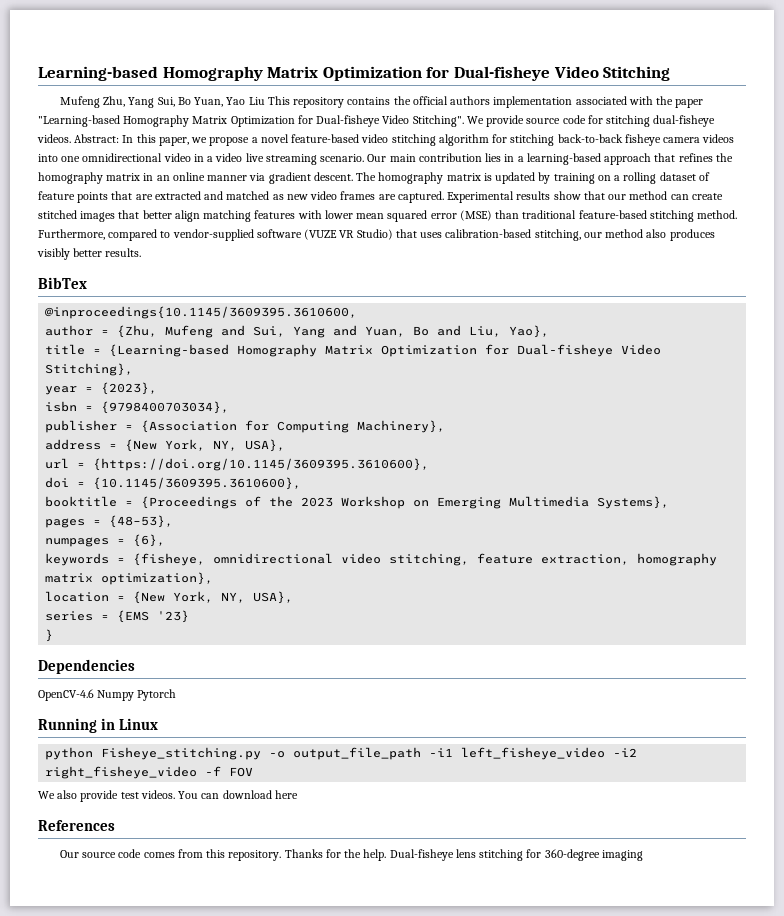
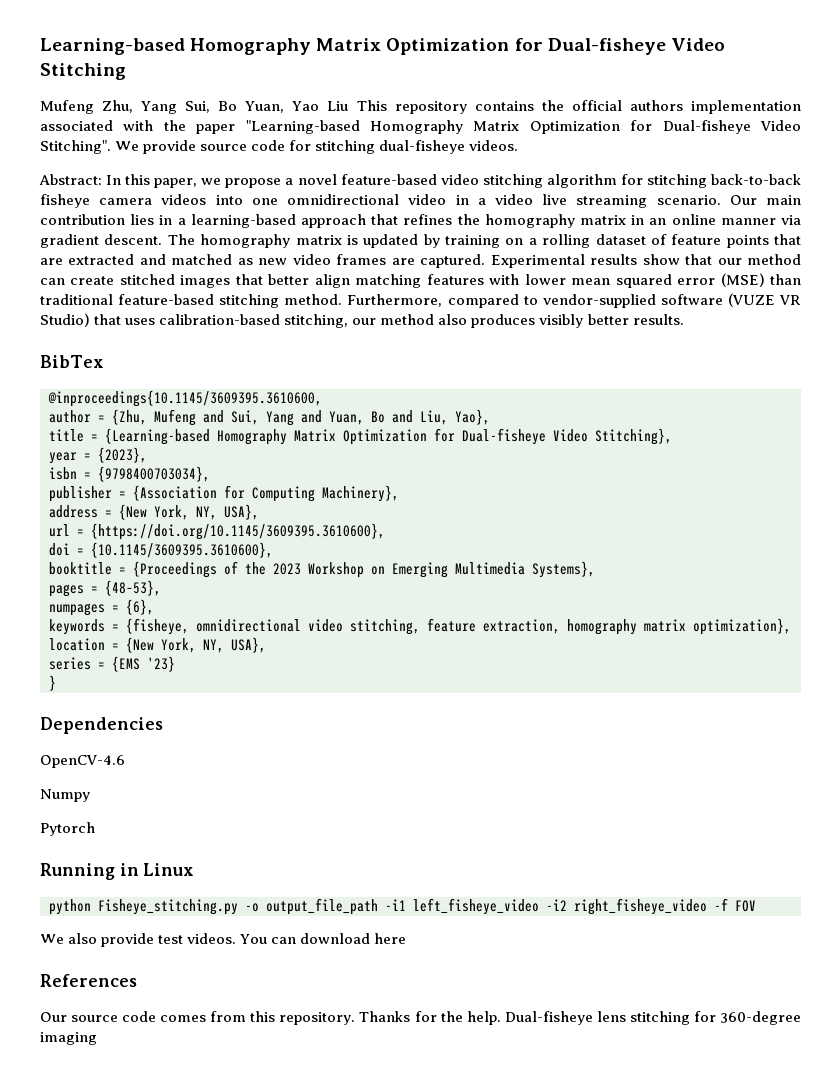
- We provide source code for stitching dual-fisheye videos. Abstract: In this paper, we propose a novel feature-based video stitching algorithm for stitching back-to-back fisheye camera videos into one omnidirectional video in a video live streaming scenario.
+ We provide source code for stitching dual-fisheye videos.
+ Abstract: In this paper, we propose a novel feature-based video stitching algorithm for stitching back-to-back fisheye camera videos into one omnidirectional video in a video live streaming scenario.
- OpenCV-4.6 Numpy Pytorch
+ OpenCV-4.6
+ Numpy
+ Pytorch

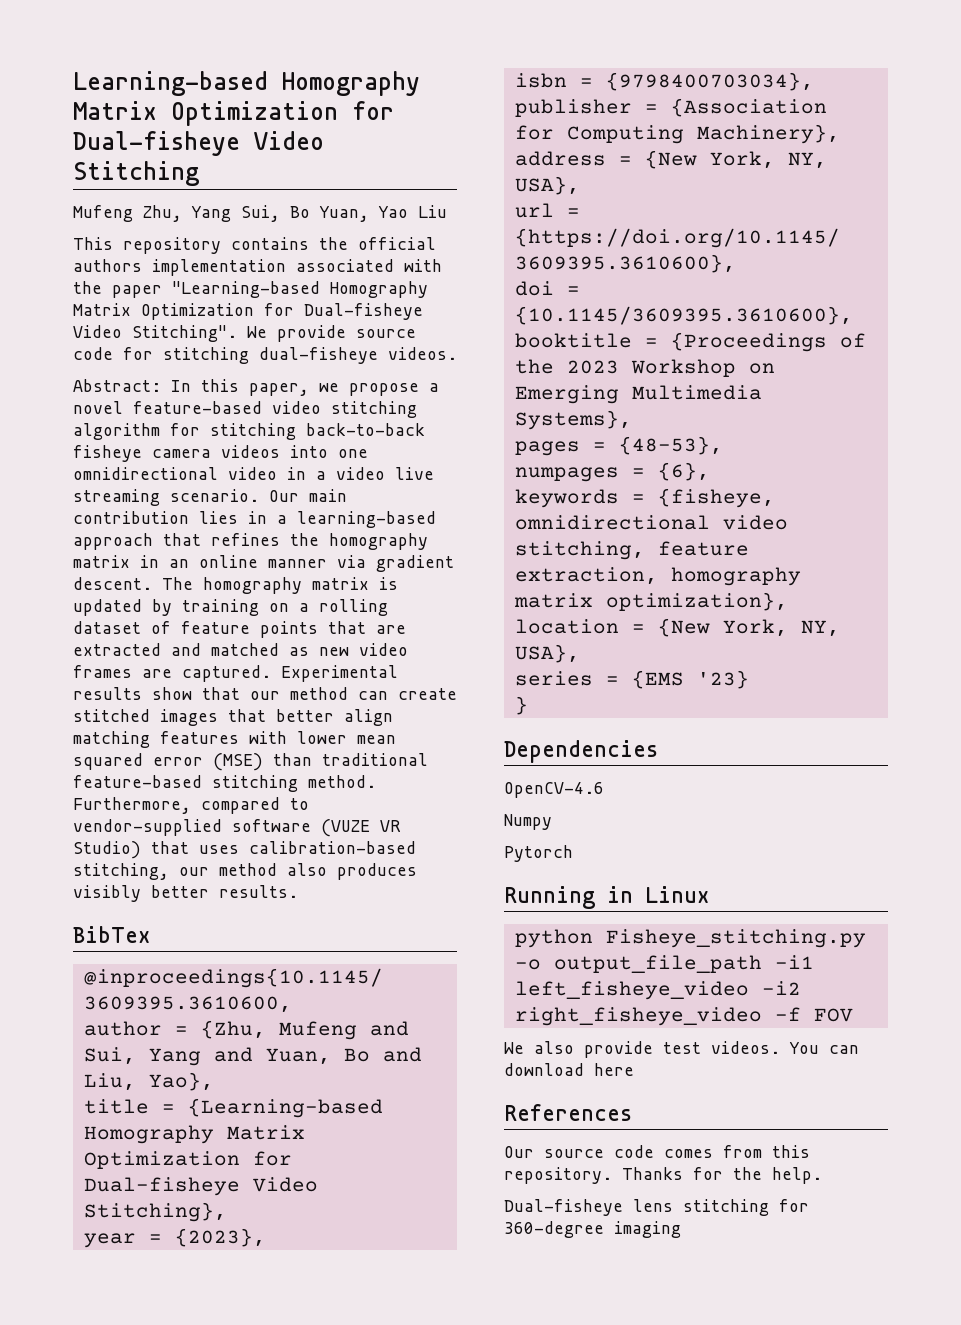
- Mufeng Zhu, Yang Sui, Bo Yuan, Yao Liu This repository contains the official authors implementation associated with the paper "Learning-based Homography Matrix Optimization for Dual-fisheye Video Stitching".
+ Mufeng Zhu, Yang Sui, Bo Yuan, Yao Liu
+ This repository contains the official authors implementation associated with the paper "Learning-based Homography Matrix Optimization for Dual-fisheye Video Stitching".
- Thanks for the help. Dual-fisheye lens stitching for 360-degree imaging
+ Thanks for the help.
+ Dual-fisheye lens stitching for 360-degree imaging

